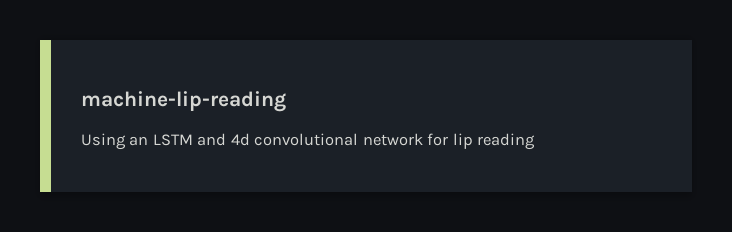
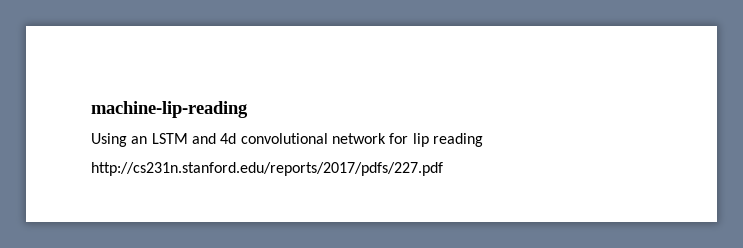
+ http://cs231n.stanford.edu/reports/2017/pdfs/227.pdf

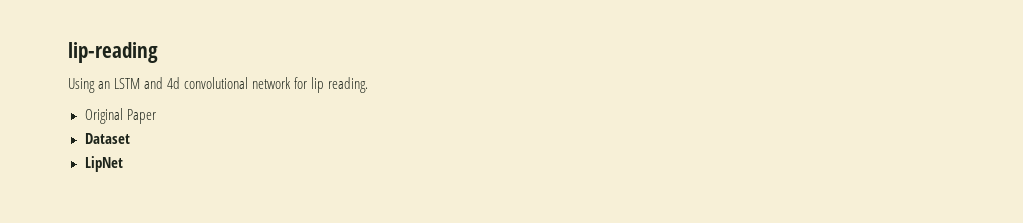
- machine-lip-reading
+ lip-reading
- Using an LSTM and 4d convolutional network for lip reading
- http://cs231n.stanford.edu/reports/2017/pdfs/227.pdf
+ Using an LSTM and 4d convolutional network for lip reading.
+ Original Paper
+ Dataset
+ LipNet

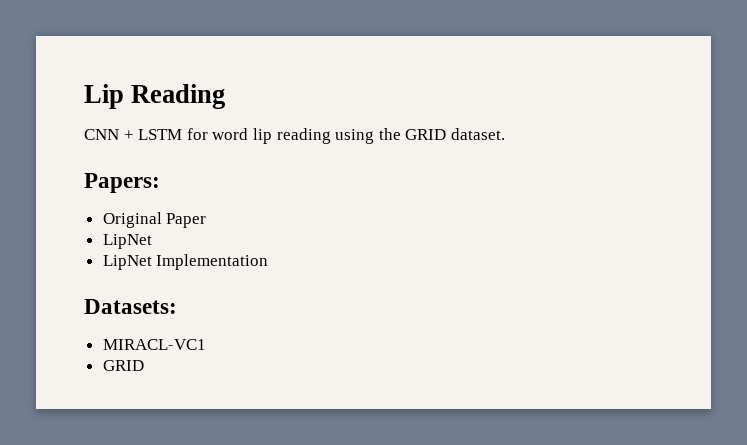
- lip-reading
- Using an LSTM and 4d convolutional network for lip reading.
+ Lip Reading
+ CNN + LSTM for word lip reading using the GRID dataset.
+ Papers:
  Original Paper
- Dataset
  LipNet
+ LipNet Implementation
+ Datasets:
+ MIRACL-VC1
+ GRID

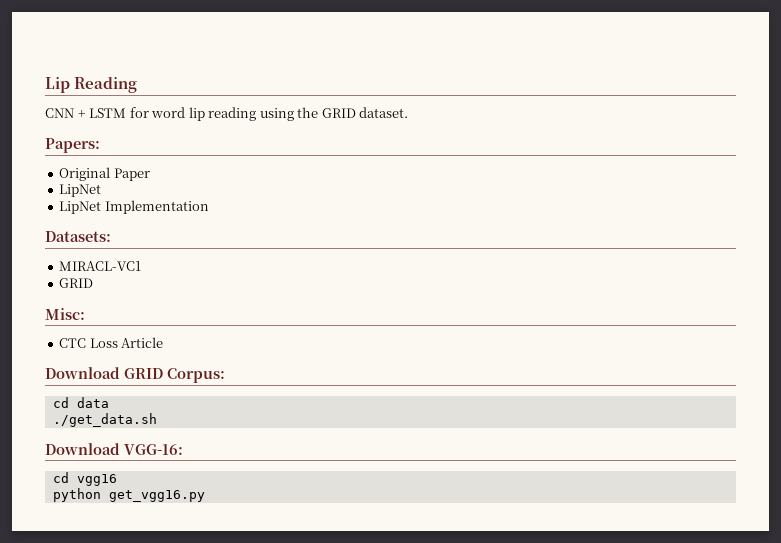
+ Misc:
+ CTC Loss Article
+ Download GRID Corpus:
+ cd data
+ ./get_data.sh
+ Download VGG-16:
+ cd vgg16
+ python get_vgg16.py

